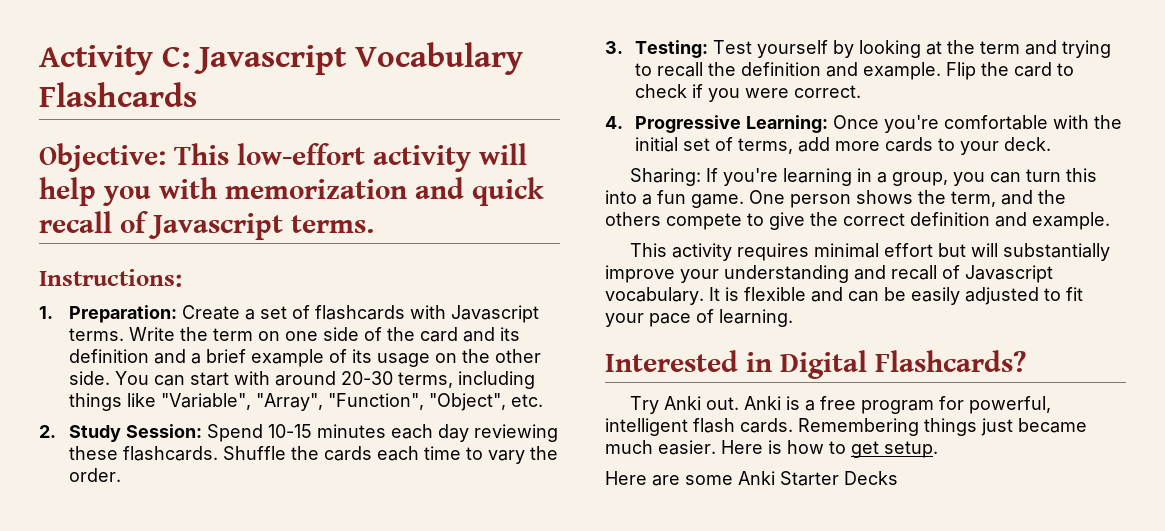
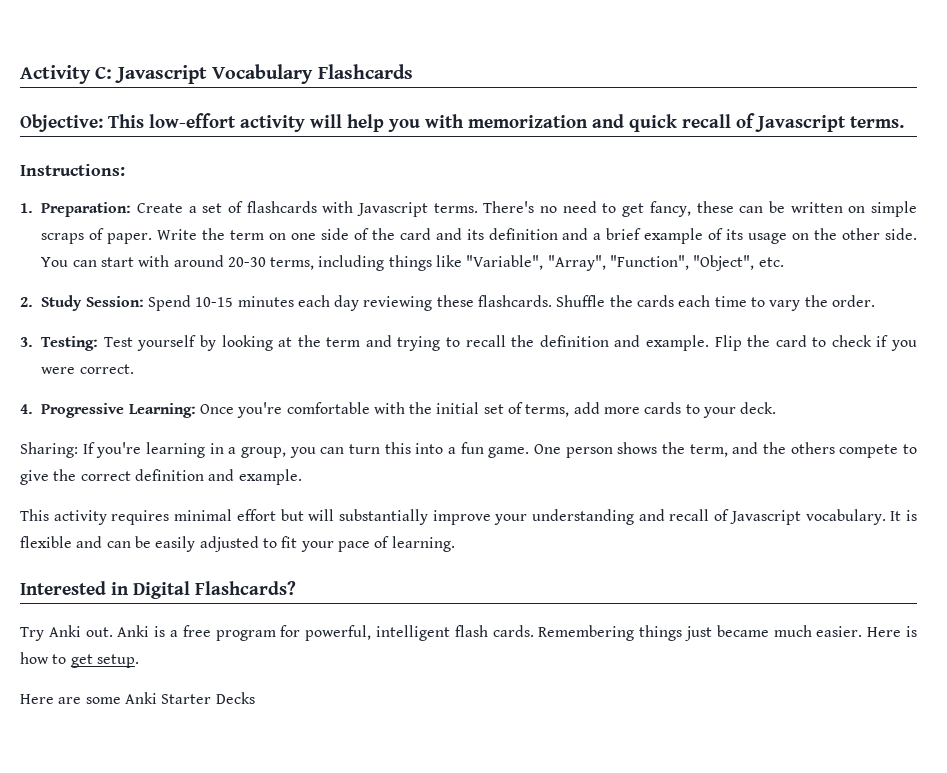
+ There's no need to get fancy, these can be written on simple scraps of paper.

